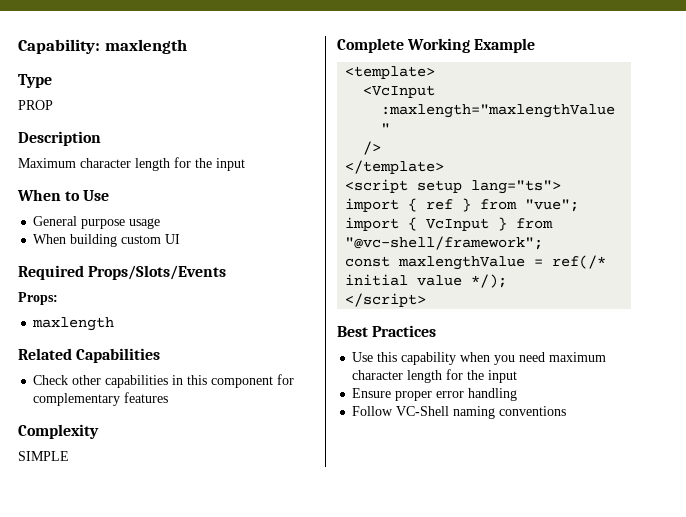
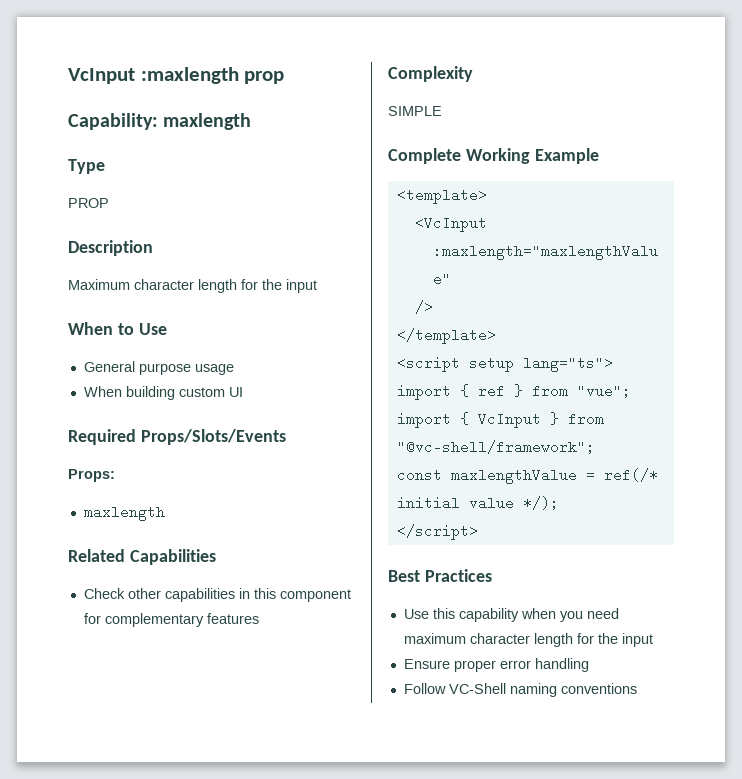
+ VcInput :maxlength prop

